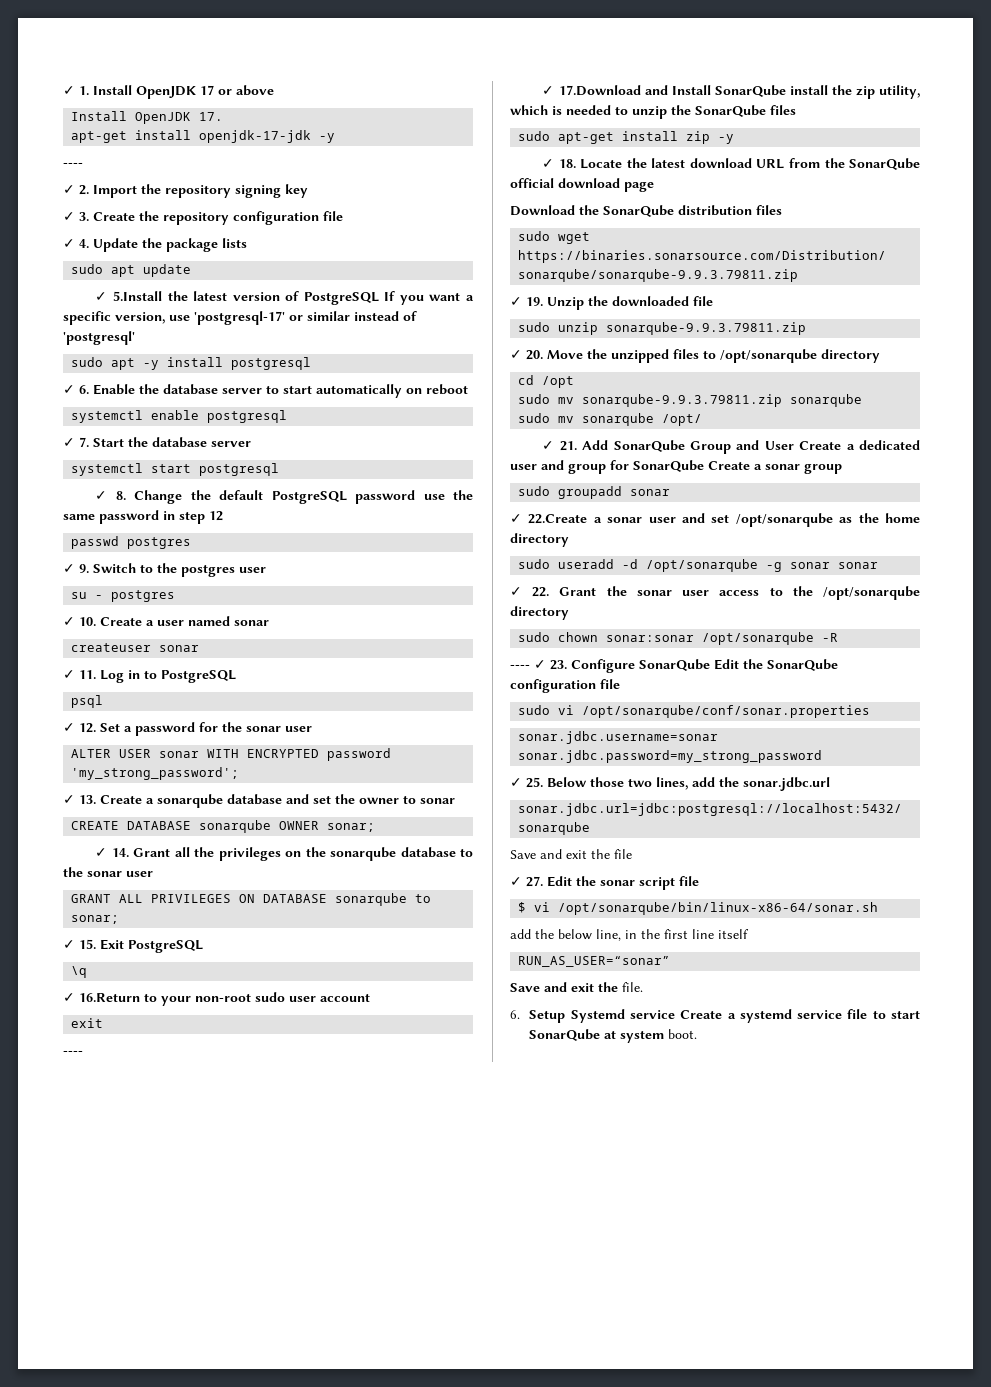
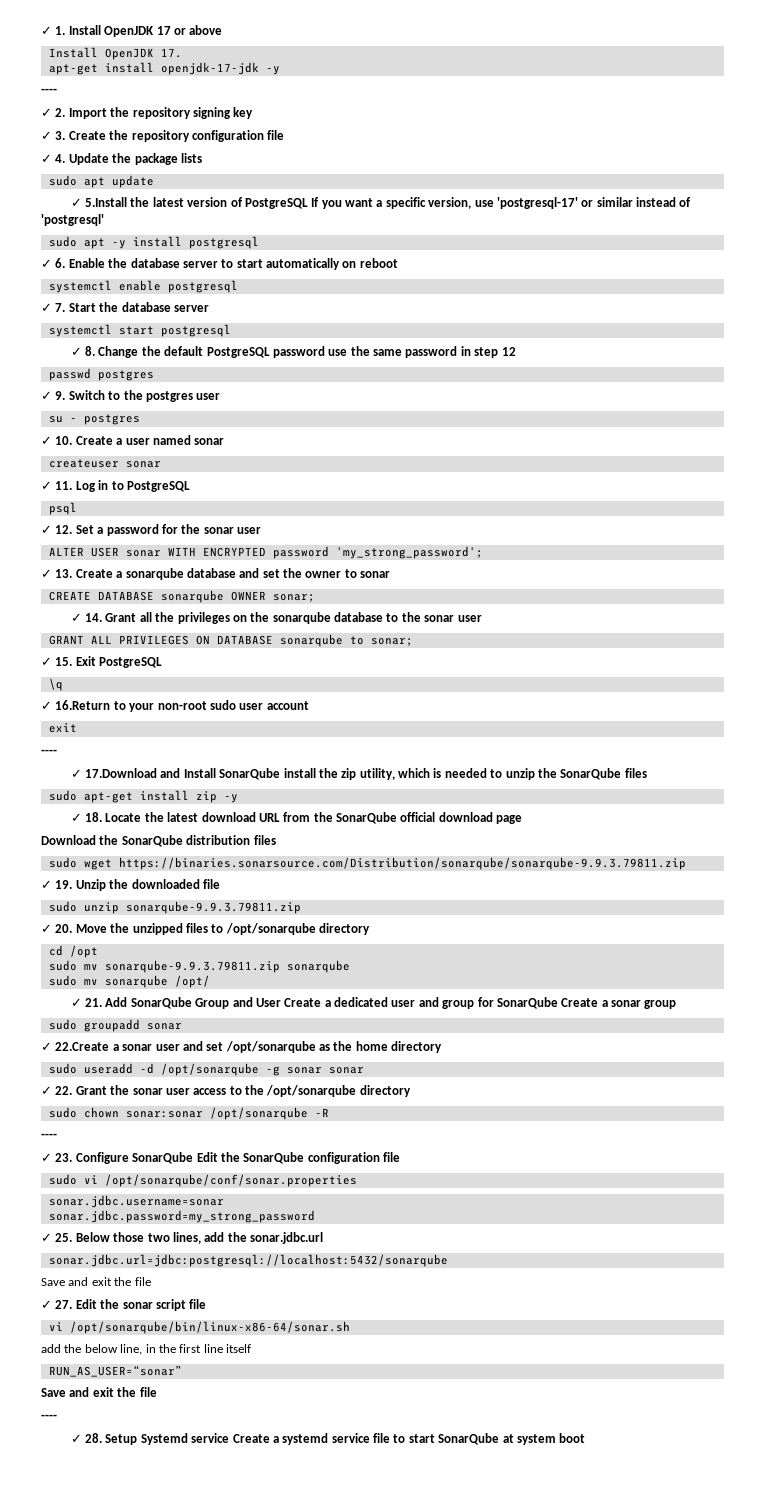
  sudo chown sonar:sonar /opt/sonarqube -R
- ---- ✓ 23. Configure SonarQube Edit the SonarQube configuration file
+ ----
+ ✓ 23. Configure SonarQube Edit the SonarQube configuration file
- $ vi /opt/sonarqube/bin/linux-x86-64/sonar.sh
+ vi /opt/sonarqube/bin/linux-x86-64/sonar.sh
  RUN_AS_USER=“sonar”
- Save and exit the file.
- 6. Setup Systemd service Create a systemd service file to start SonarQube at system boot.
+ Save and exit the file
+ ----
+ ✓ 28. Setup Systemd service Create a systemd service file to start SonarQube at system boot

